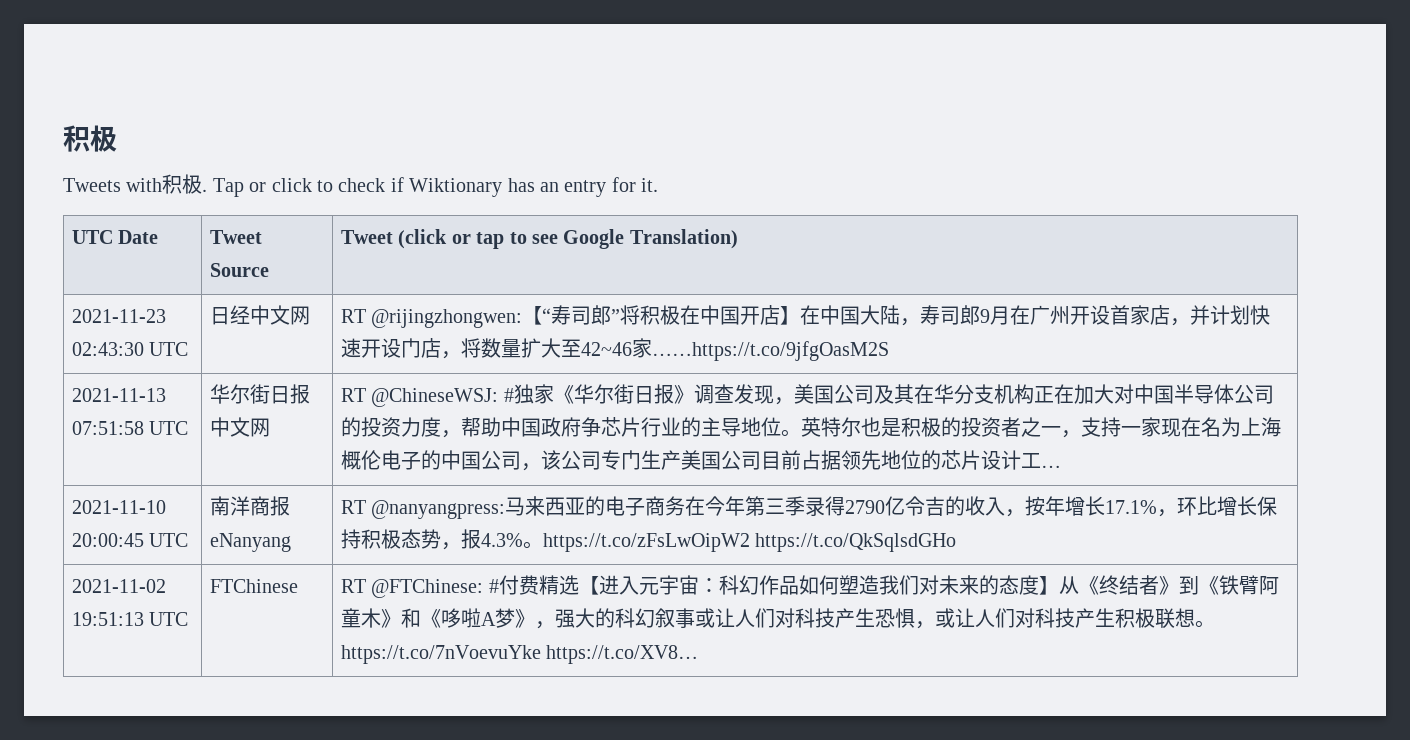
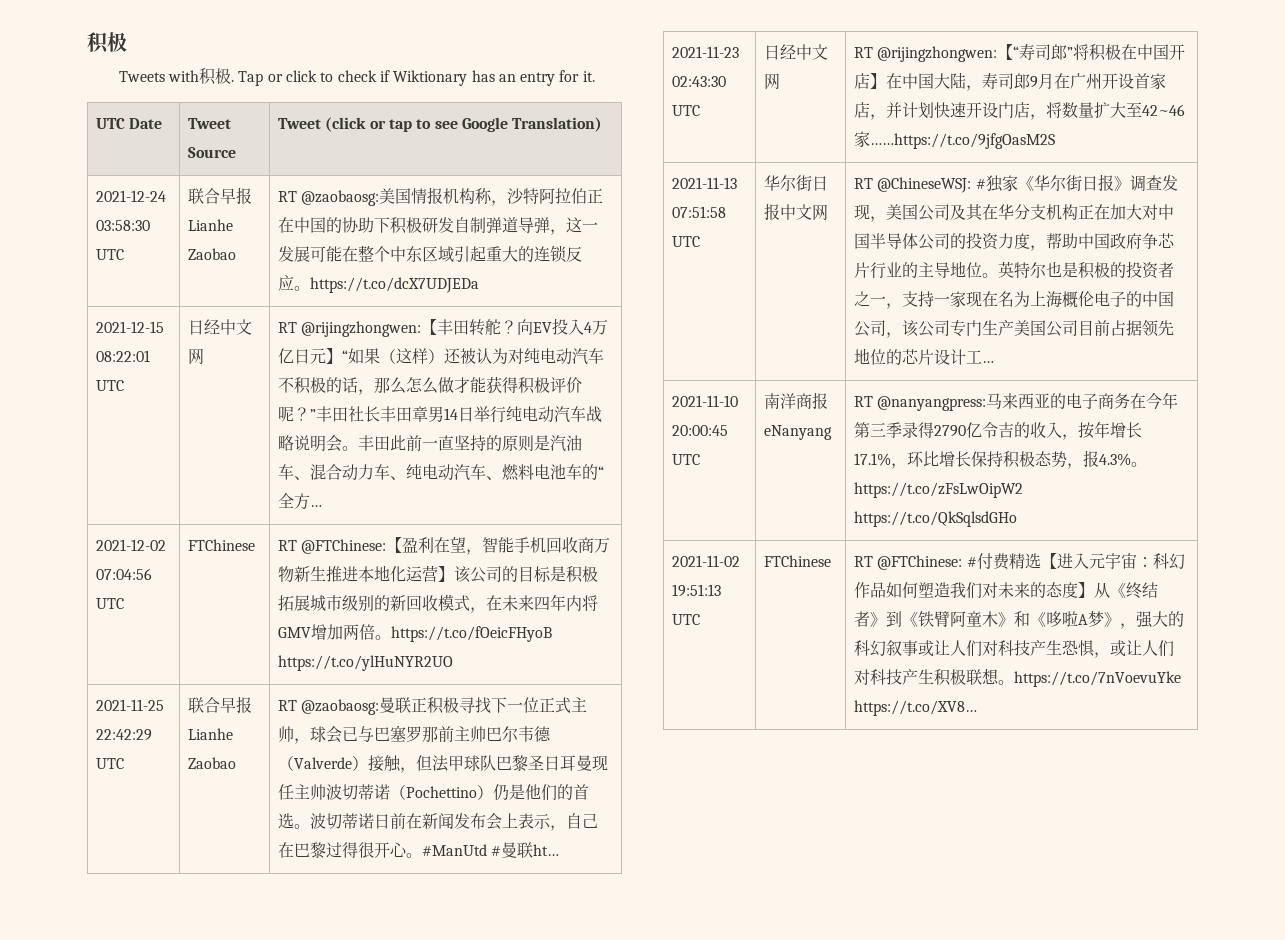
+ 2021-12-24 03:58:30 UTC | 联合早报Lianhe Zaobao | RT @zaobaosg:美国情报机构称，沙特阿拉伯正在中国的协助下积极研发自制弹道导弹，这一发展可能在整个中东区域引起重大的连锁反应。https://t.co/dcX7UDJEDa
+ 2021-12-15 08:22:01 UTC | 日经中文网 | RT @rijingzhongwen:【丰田转舵？向EV投入4万亿日元】“如果（这样）还被认为对纯电动汽车不积极的话，那么怎么做才能获得积极评价呢？”丰田社长丰田章男14日举行纯电动汽车战略说明会。丰田此前一直坚持的原则是汽油车、混合动力车、纯电动汽车、燃料电池车的“全方…
+ 2021-12-02 07:04:56 UTC | FTChinese | RT @FTChinese:【盈利在望，智能手机回收商万物新生推进本地化运营】该公司的目标是积极拓展城市级别的新回收模式，在未来四年内将GMV增加两倍。https://t.co/fOeicFHyoB https://t.co/ylHuNYR2UO
+ 2021-11-25 22:42:29 UTC | 联合早报Lianhe Zaobao | RT @zaobaosg:曼联正积极寻找下一位正式主帅，球会已与巴塞罗那前主帅巴尔韦德（Valverde）接触，但法甲球队巴黎圣日耳曼现任主帅波切蒂诺（Pochettino）仍是他们的首选。波切蒂诺日前在新闻发布会上表示，自己在巴黎过得很开心。#ManUtd #曼联ht…

